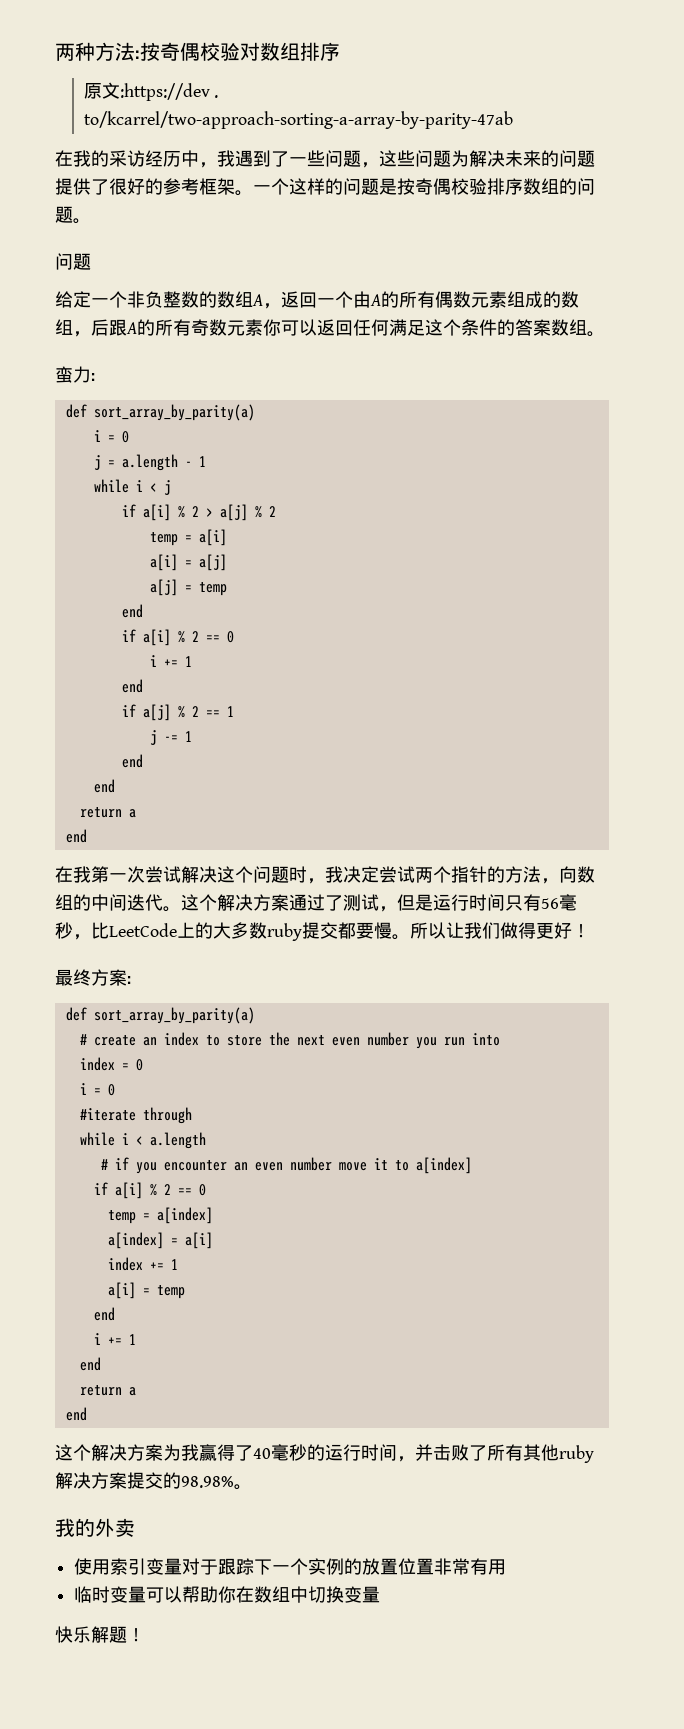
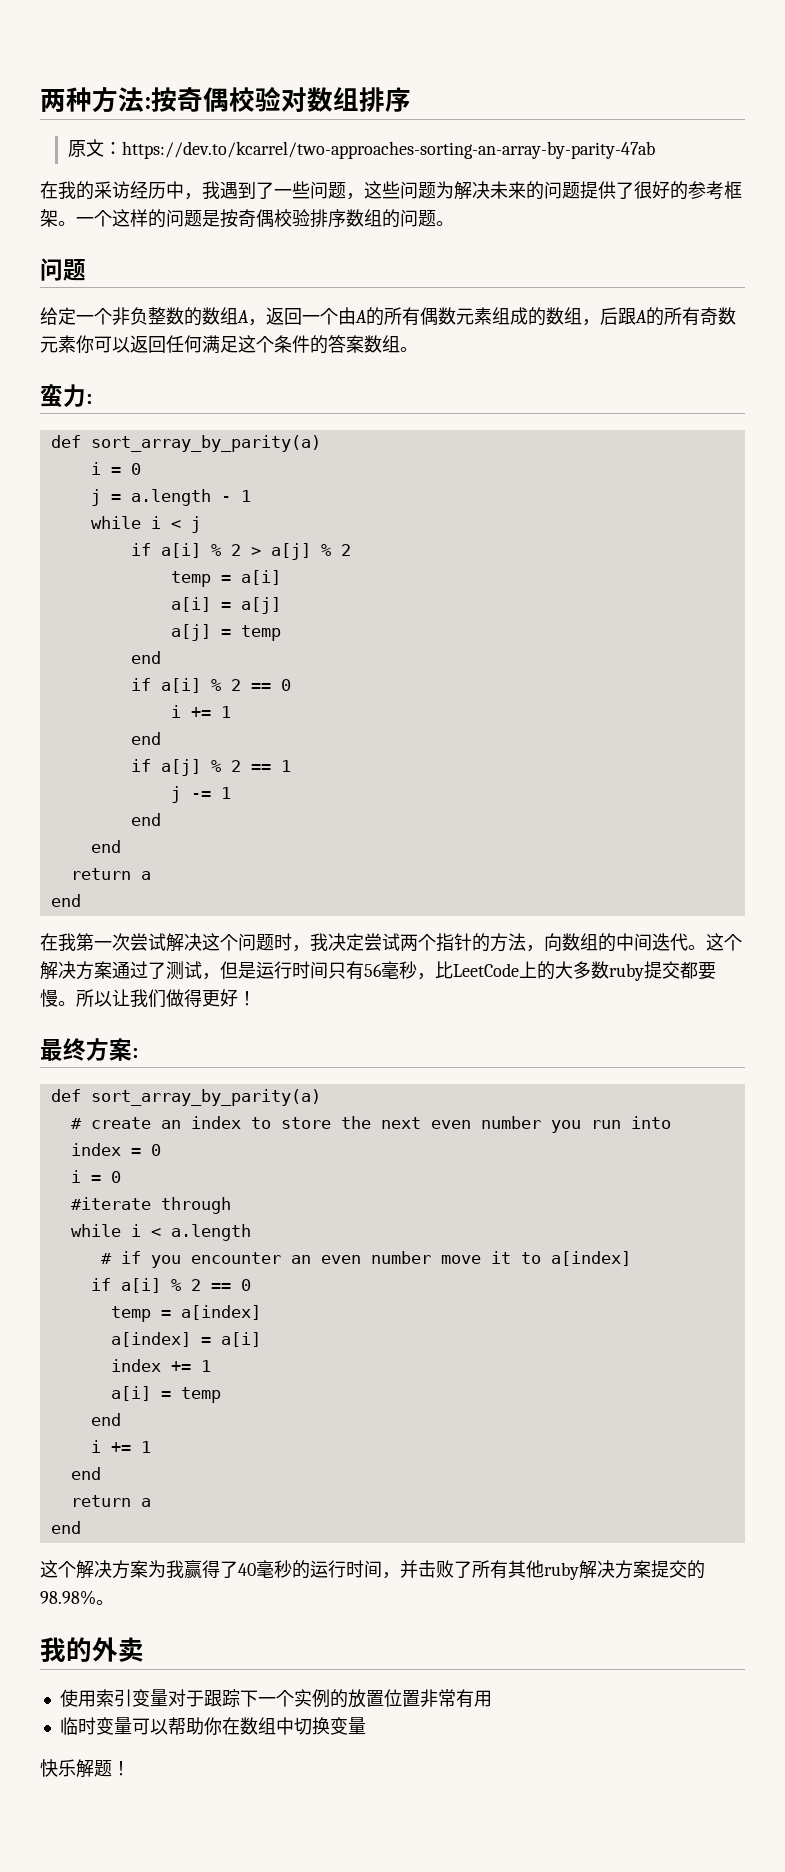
- 原文:https://dev . to/kcarrel/two-approach-sorting-a-array-by-parity-47ab
+ 原文：https://dev.to/kcarrel/two-approaches-sorting-an-array-by-parity-47ab

